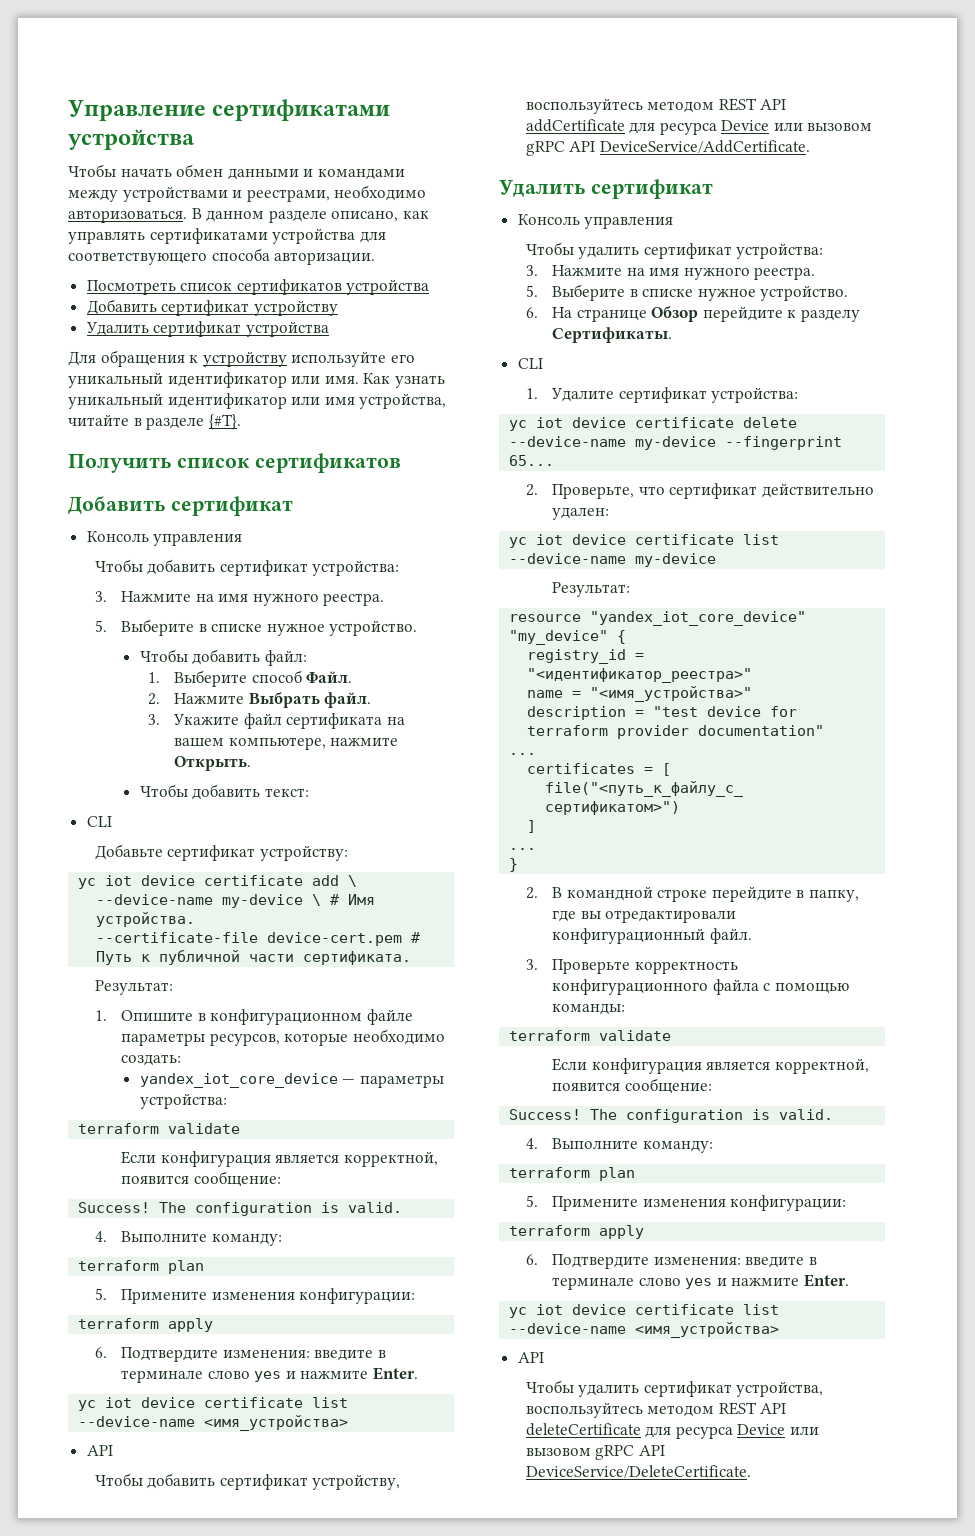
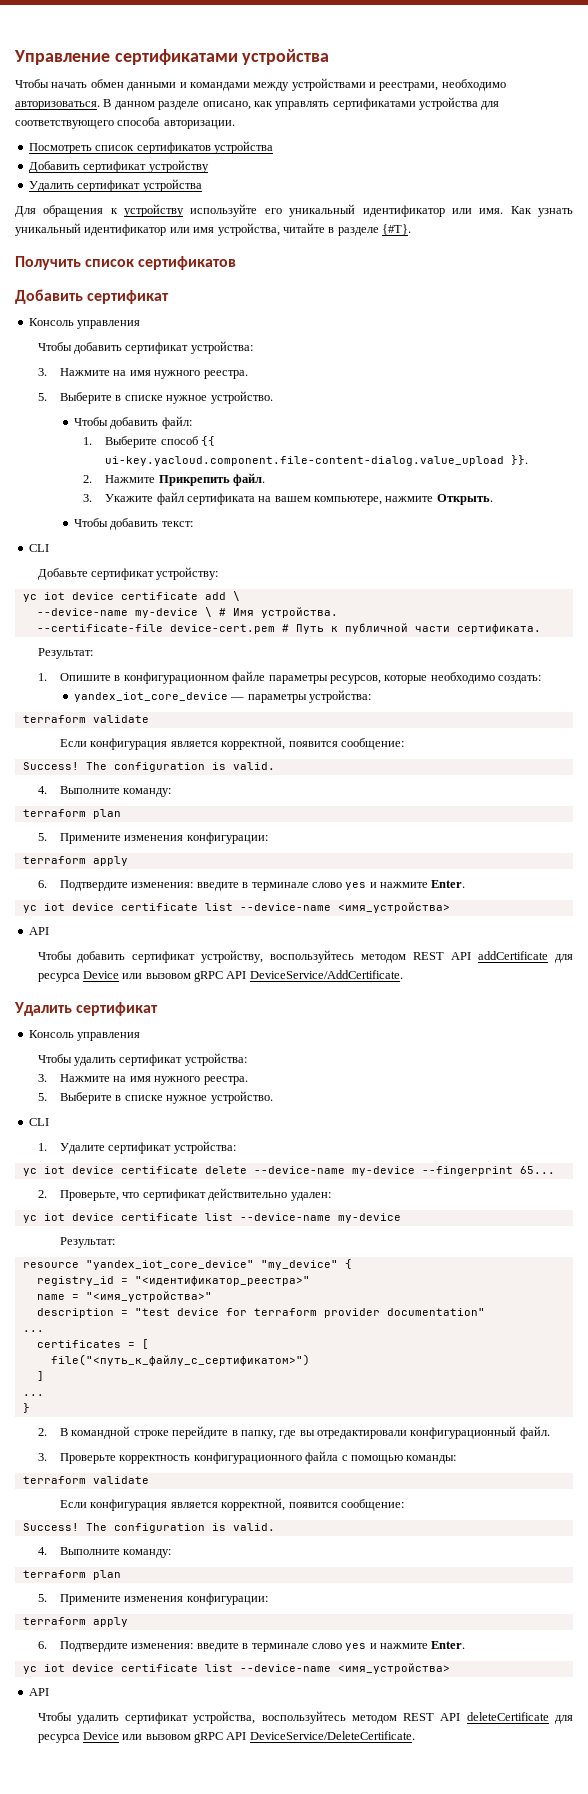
- 1. Выберите способ Файл.
+ 1. Выберите способ {{ ui-key.yacloud.component.file-content-dialog.value_upload }}.
- 2. Нажмите Выбрать файл.
+ 2. Нажмите Прикрепить файл.
- 6. На странице Обзор перейдите к разделу Сертификаты.

